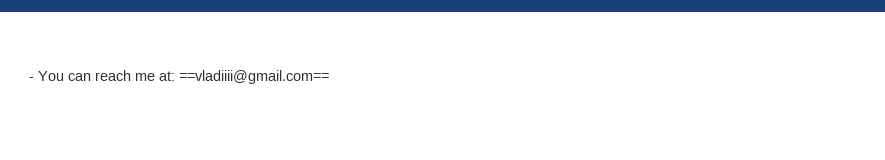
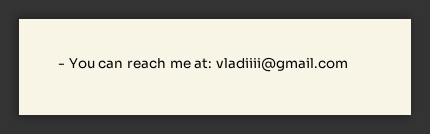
- - You can reach me at: ==vladiiii@gmail.com==
+ - You can reach me at: vladiiii@gmail.com

